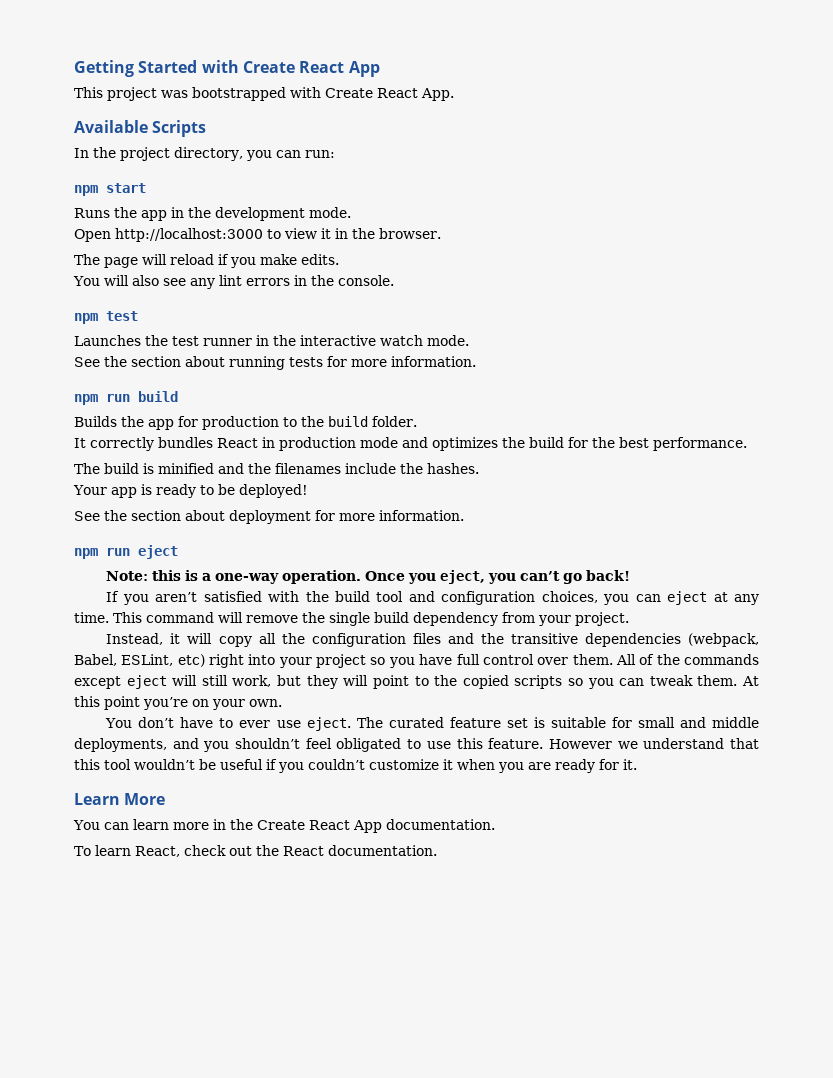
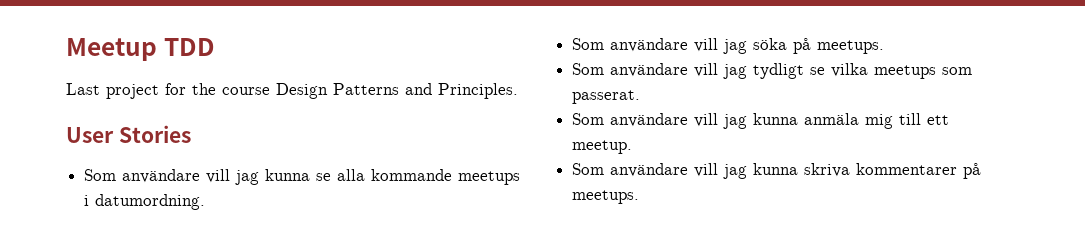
- Getting Started with Create React App
- This project was bootstrapped with Create React App.
- Available Scripts
- In the project directory, you can run:
- npm start
- Runs the app in the development mode.
- Open http://localhost:3000 to view it in the browser.
- The page will reload if you make edits.
- You will also see any lint errors in the console.
- npm test
- Launches the test runner in the interactive watch mode.
- See the section about running tests for more information.
- npm run build
- Builds the app for production to the build folder.
- It correctly bundles React in production mode and optimizes the build for the best performance.
- The build is minified and the filenames include the hashes.
- Your app is ready to be deployed!
- See the section about deployment for more information.
- npm run eject
- Note: this is a one-way operation. Once you eject, you can’t go back!
- If you aren’t satisfied with the build tool and configuration choices, you can eject at any time. This command will remove the single build dependency from your project.
- Instead, it will copy all the configuration files and the transitive dependencies (webpack, Babel, ESLint, etc) right into your project so you have full control over them. All of the commands except eject will still work, but they will point to the copied scripts so you can tweak them. At this point you’re on your own.
- You don’t have to ever use eject. The curated feature set is suitable for small and middle deployments, and you shouldn’t feel obligated to use this feature. However we understand that this tool wouldn’t be useful if you couldn’t customize it when you are ready for it.
- Learn More
- You can learn more in the Create React App documentation.
- To learn React, check out the React documentation.
+ Meetup TDD
+ Last project for the course Design Patterns and Principles.
+ User Stories
+ Som användare vill jag kunna se alla kommande meetups i datumordning.
+ Som användare vill jag söka på meetups.
+ Som användare vill jag tydligt se vilka meetups som passerat.
+ Som användare vill jag kunna anmäla mig till ett meetup.
+ Som användare vill jag kunna skriva kommentarer på meetups.

